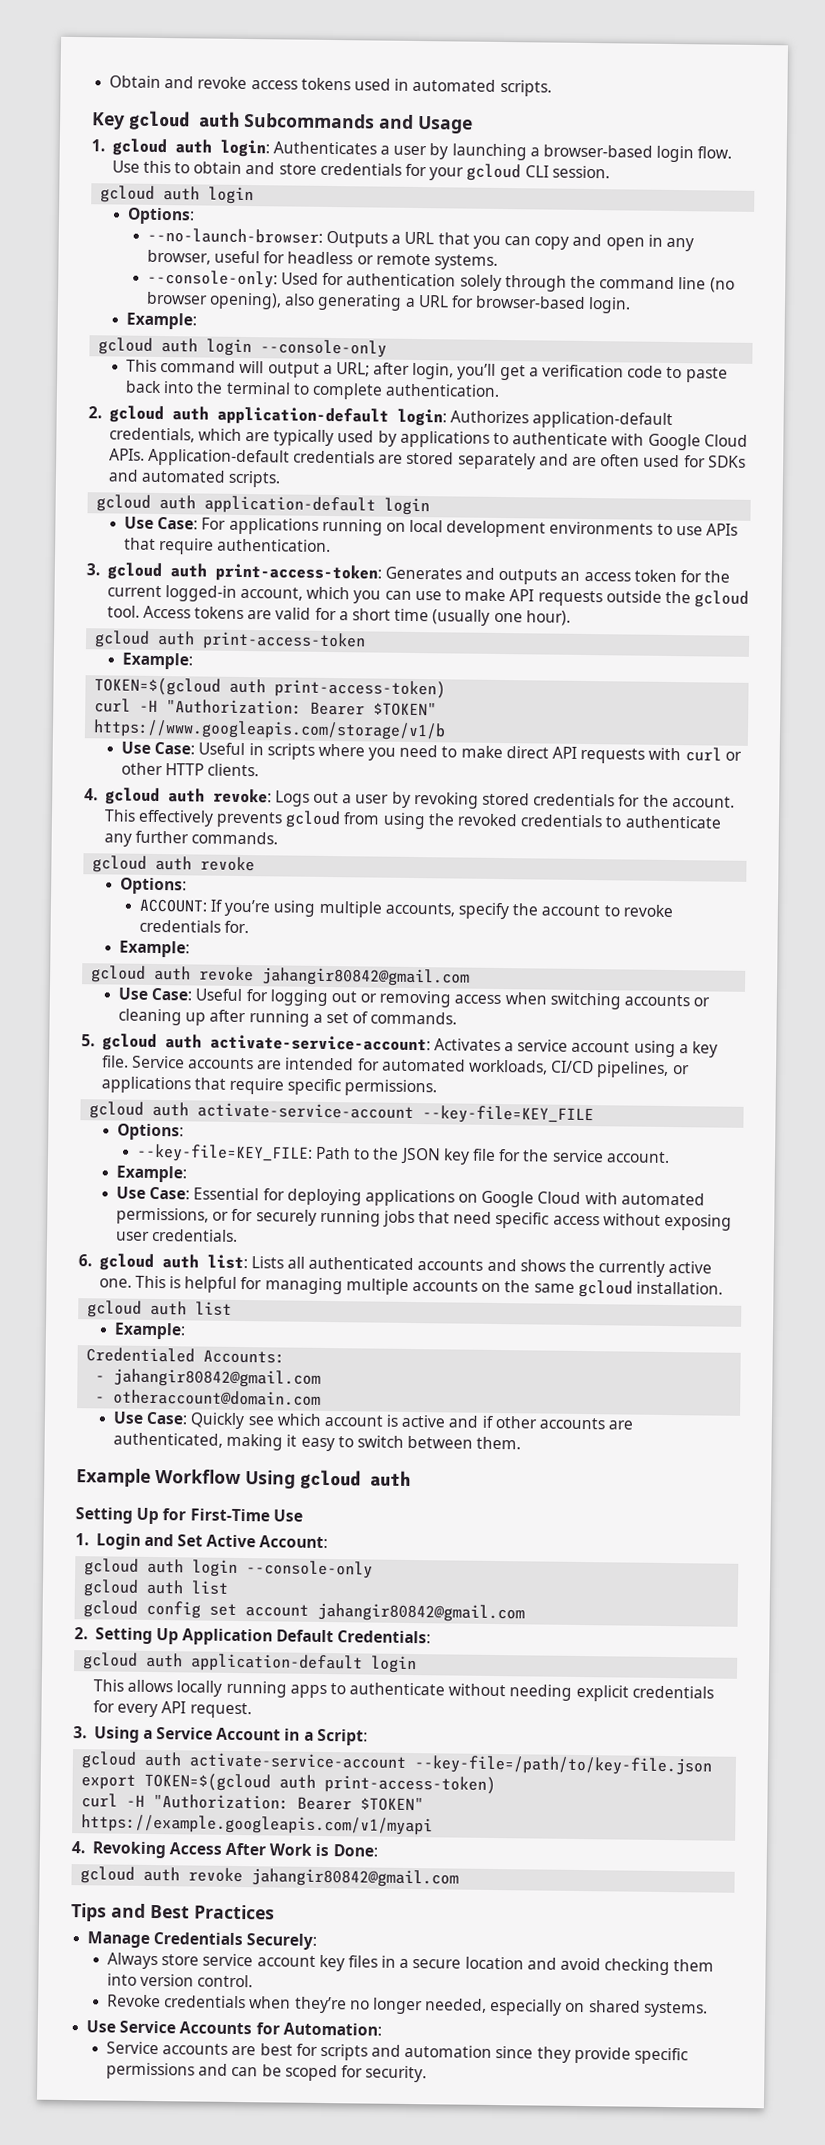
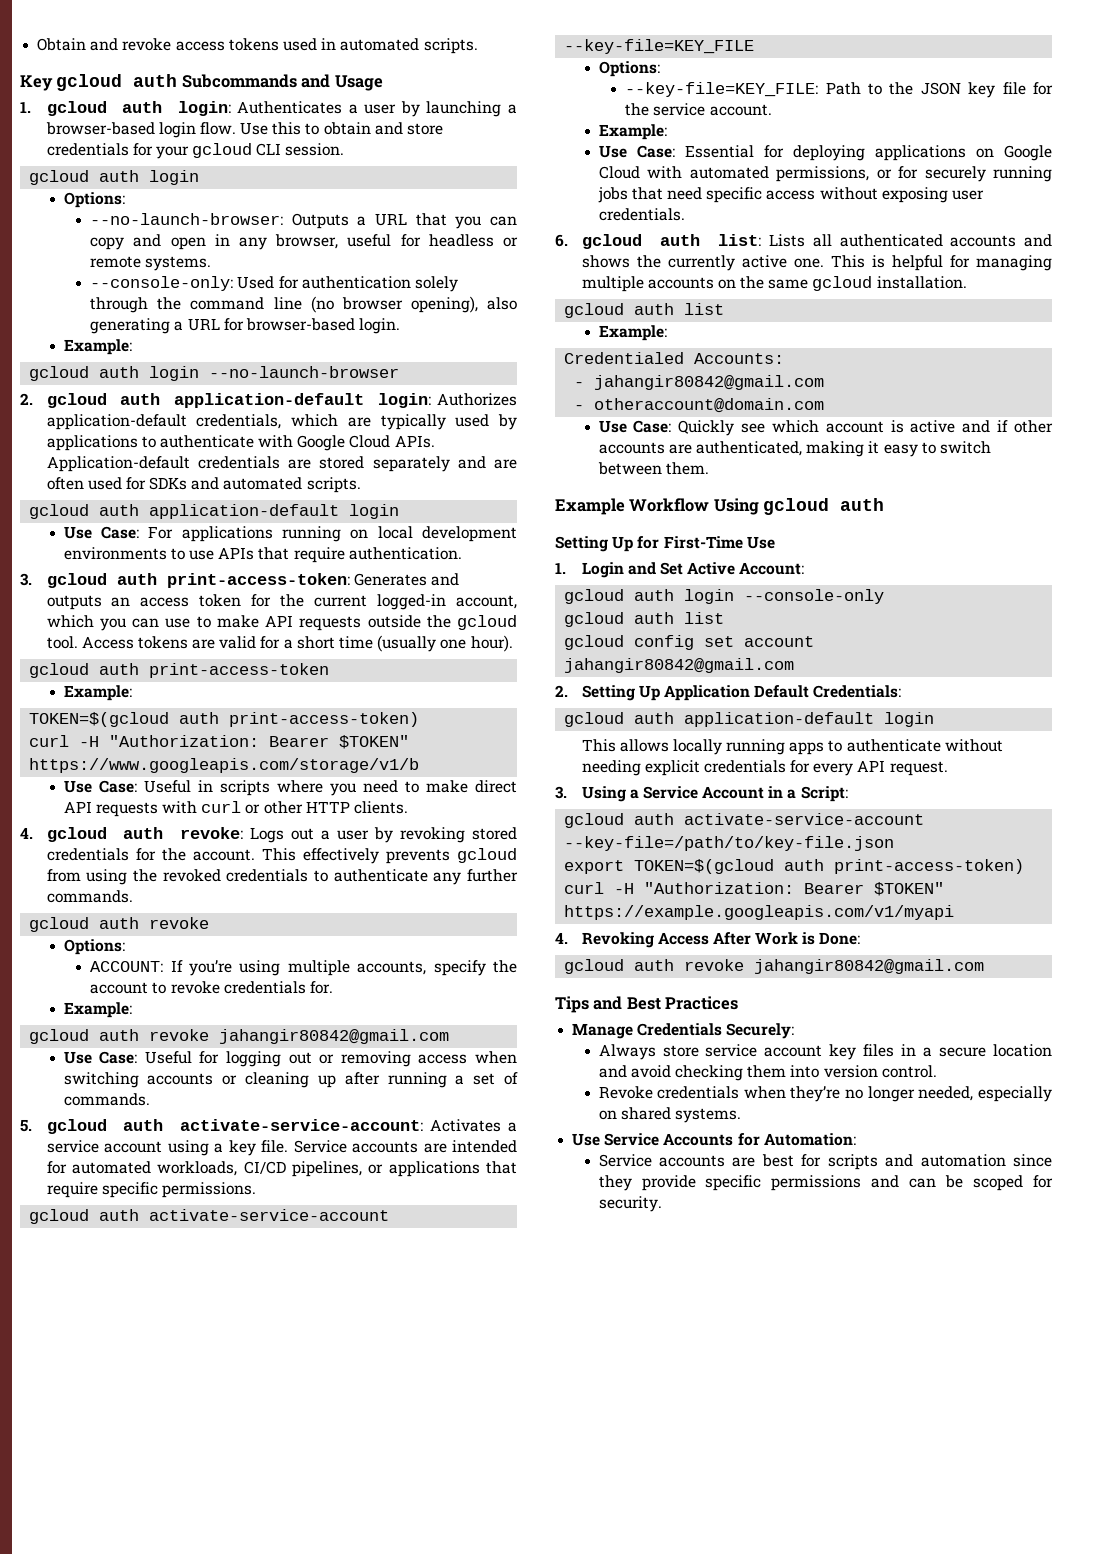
  --console-only: Used for authentication solely through the command line (no browser opening), also generating a URL for browser-based login.
  Example:
- gcloud auth login --console-only
- This command will output a URL; after login, you’ll get a verification code to paste back into the terminal to complete authentication.
+ gcloud auth login --no-launch-browser

